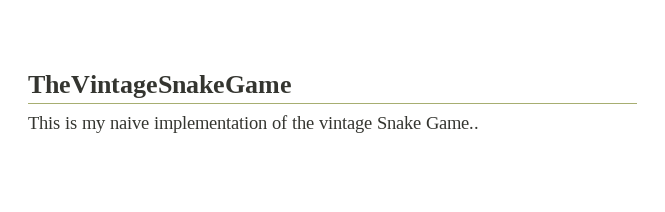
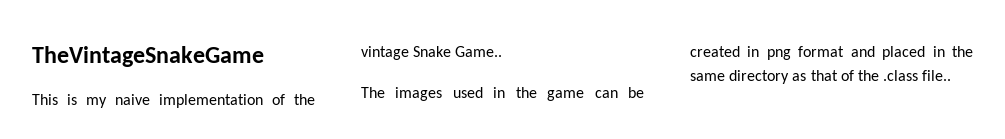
+ The images used in the game can be created in png format and placed in the same directory as that of the .class file..

